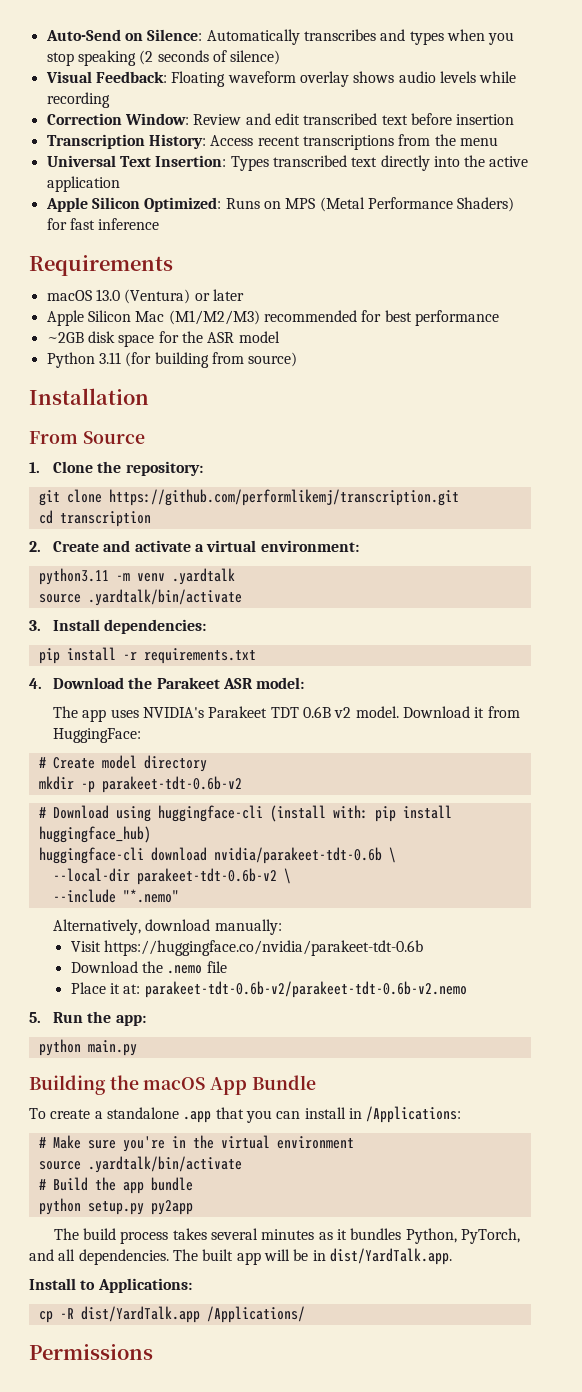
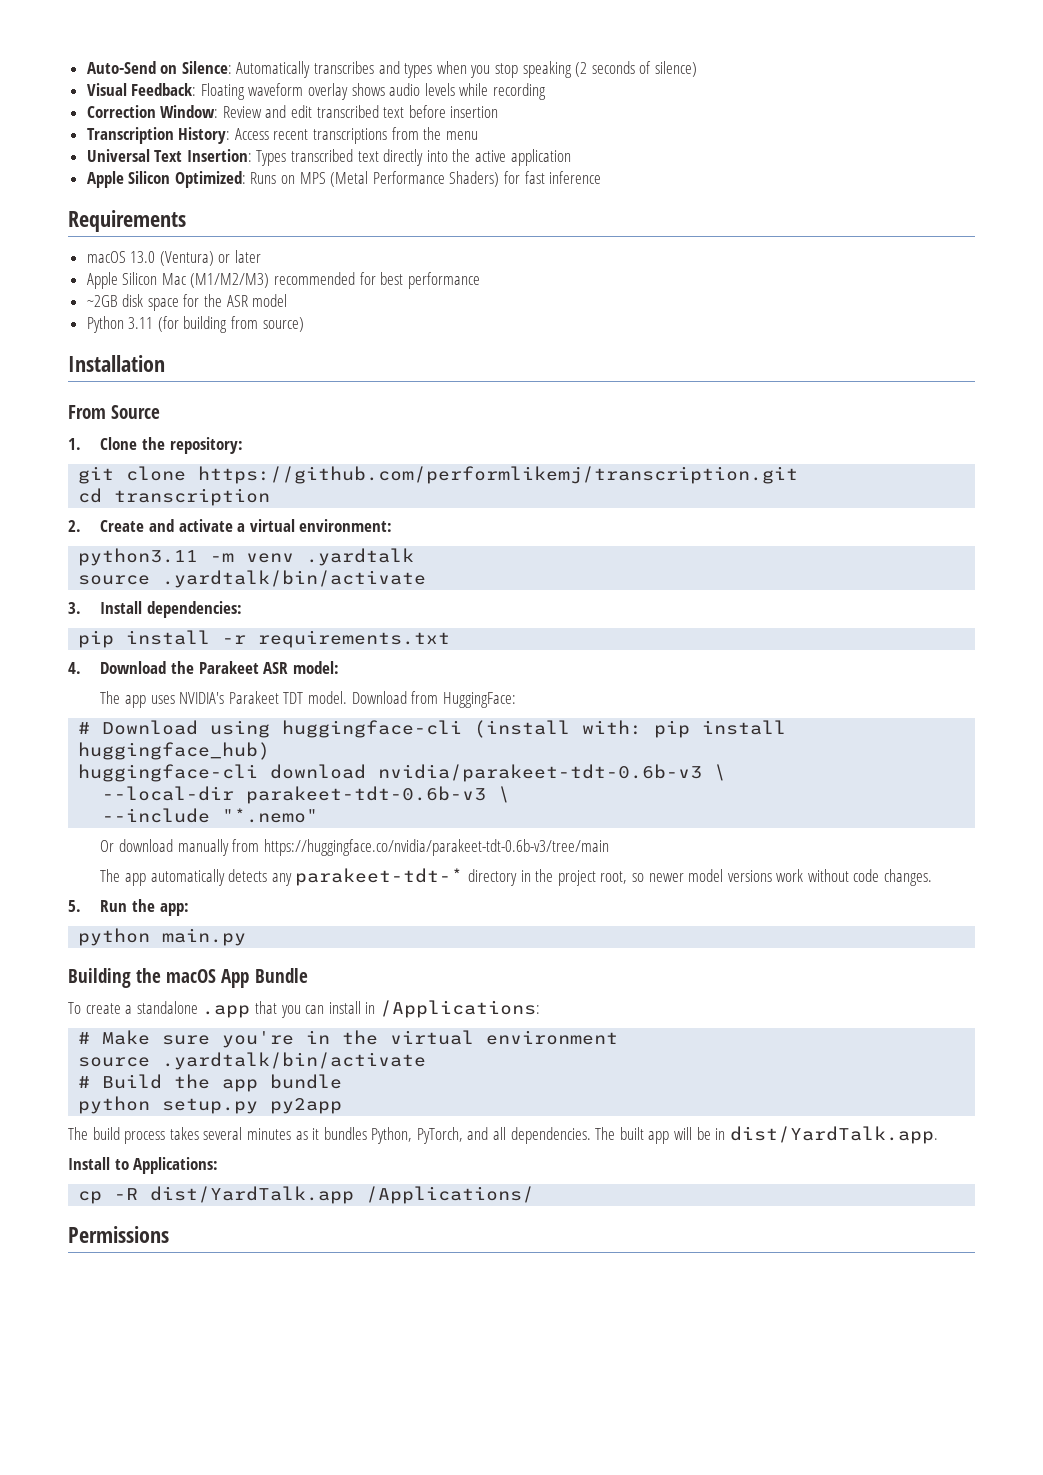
- The app uses NVIDIA's Parakeet TDT 0.6B v2 model.
+ The app uses NVIDIA's Parakeet TDT model.
- Download it from HuggingFace:
+ Download from HuggingFace:
- # Create model directory
- mkdir -p parakeet-tdt-0.6b-v2
- huggingface-cli download nvidia/parakeet-tdt-0.6b \
+ huggingface-cli download nvidia/parakeet-tdt-0.6b-v3 \
- --local-dir parakeet-tdt-0.6b-v2 \
+ --local-dir parakeet-tdt-0.6b-v3 \
- Alternatively, download manually:
- Visit https://huggingface.co/nvidia/parakeet-tdt-0.6b
- Download the .nemo file
- Place it at: parakeet-tdt-0.6b-v2/parakeet-tdt-0.6b-v2.nemo
+ Or download manually from https://huggingface.co/nvidia/parakeet-tdt-0.6b-v3/tree/main
+ The app automatically detects any parakeet-tdt-* directory in the project root, so newer model versions work without code changes.

